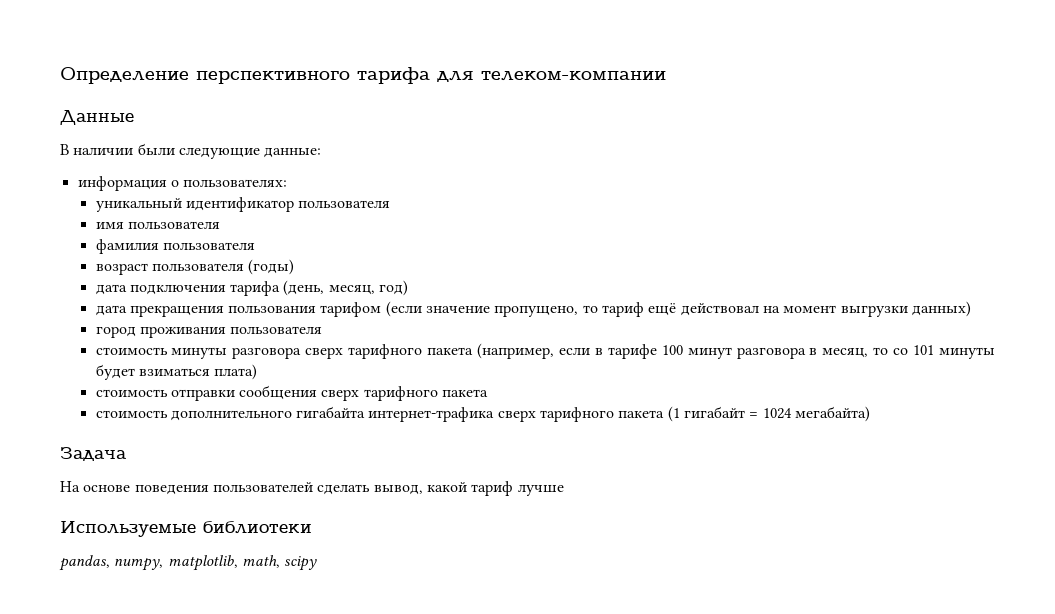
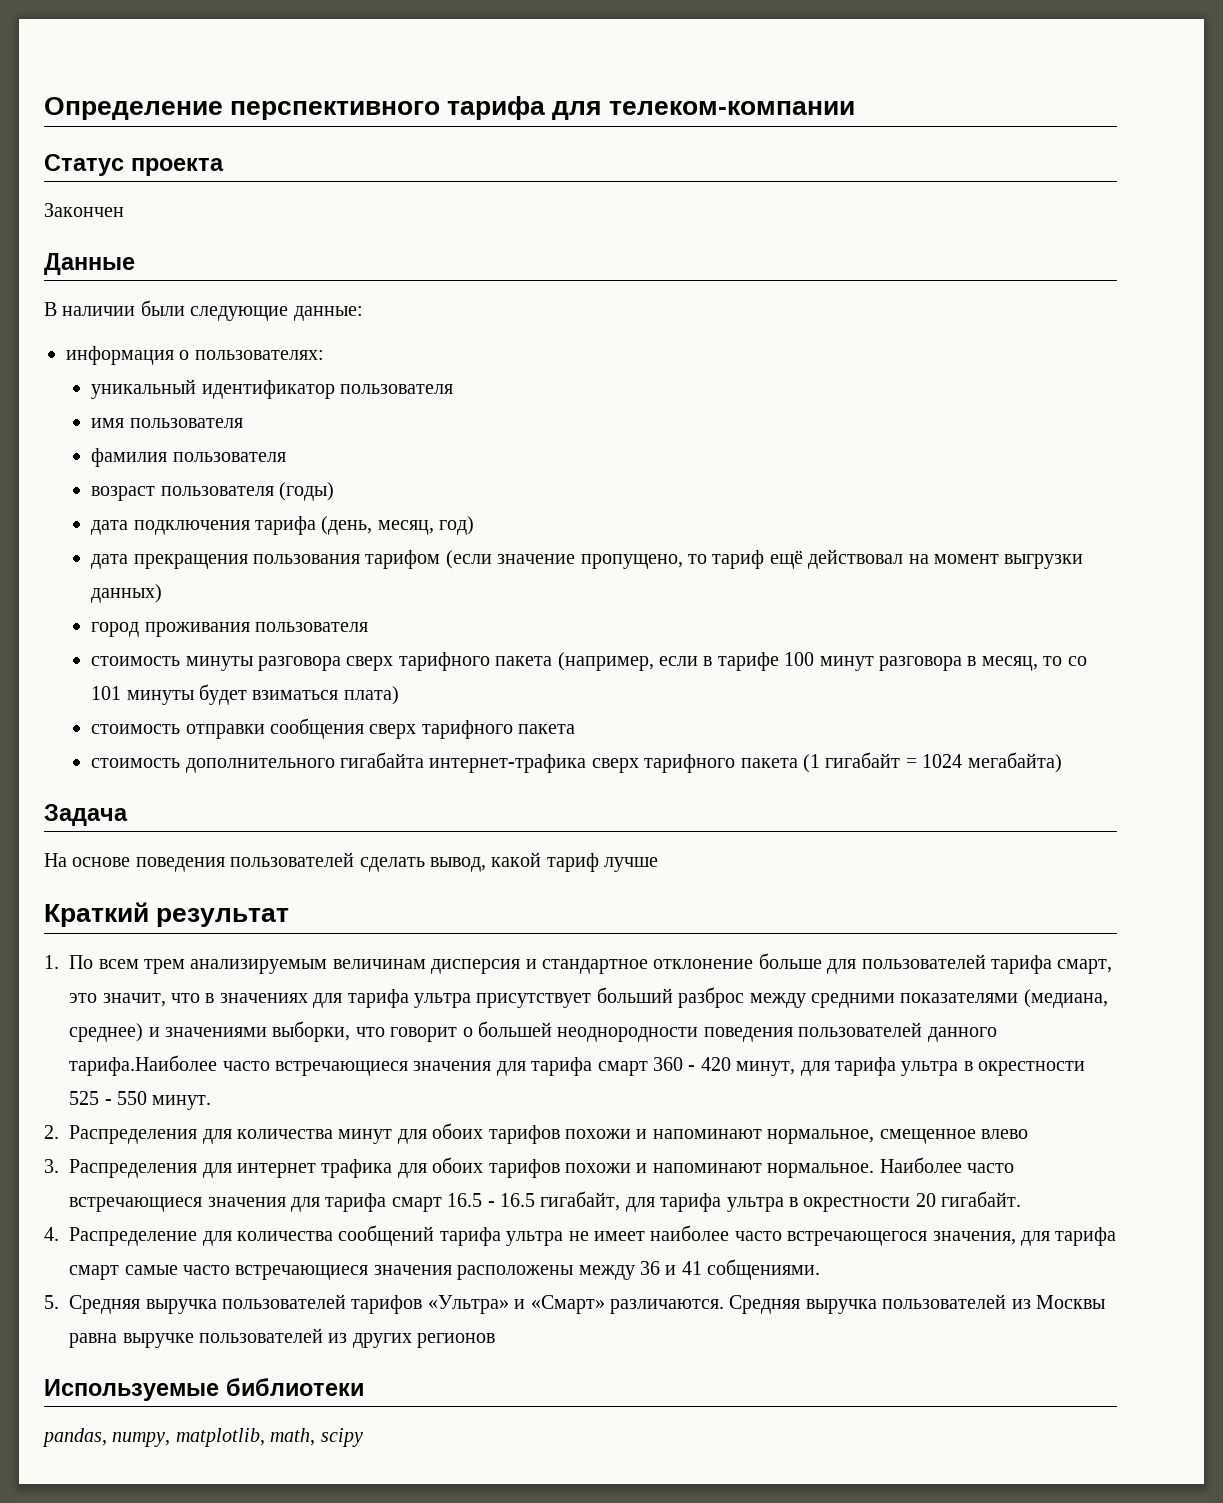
+ Статус проекта
+ Закончен
+ Краткий результат
+ 1. По всем трем анализируемым величинам дисперсия и стандартное отклонение больше для пользователей тарифа смарт, это значит, что в значениях для тарифа ультра присутствует больший разброс между средними показателями (медиана, среднее) и значениями выборки, что говорит о большей неоднородности поведения пользователей данного тарифа.Наиболее часто встречающиеся значения для тарифа смарт 360 - 420 минут, для тарифа ультра в окрестности 525 - 550 минут.
+ 2. Распределения для количества минут для обоих тарифов похожи и напоминают нормальное, смещенное влево
+ 3. Распределения для интернет трафика для обоих тарифов похожи и напоминают нормальное. Наиболее часто встречающиеся значения для тарифа смарт 16.5 - 16.5 гигабайт, для тарифа ультра в окрестности 20 гигабайт.
+ 4. Распределение для количества сообщений тарифа ультра не имеет наиболее часто встречающегося значения, для тарифа смарт самые часто встречающиеся значения расположены между 36 и 41 собщениями.
+ 5. Средняя выручка пользователей тарифов «Ультра» и «Смарт» различаются. Средняя выручка пользователей из Москвы равна выручке пользователей из других регионов

